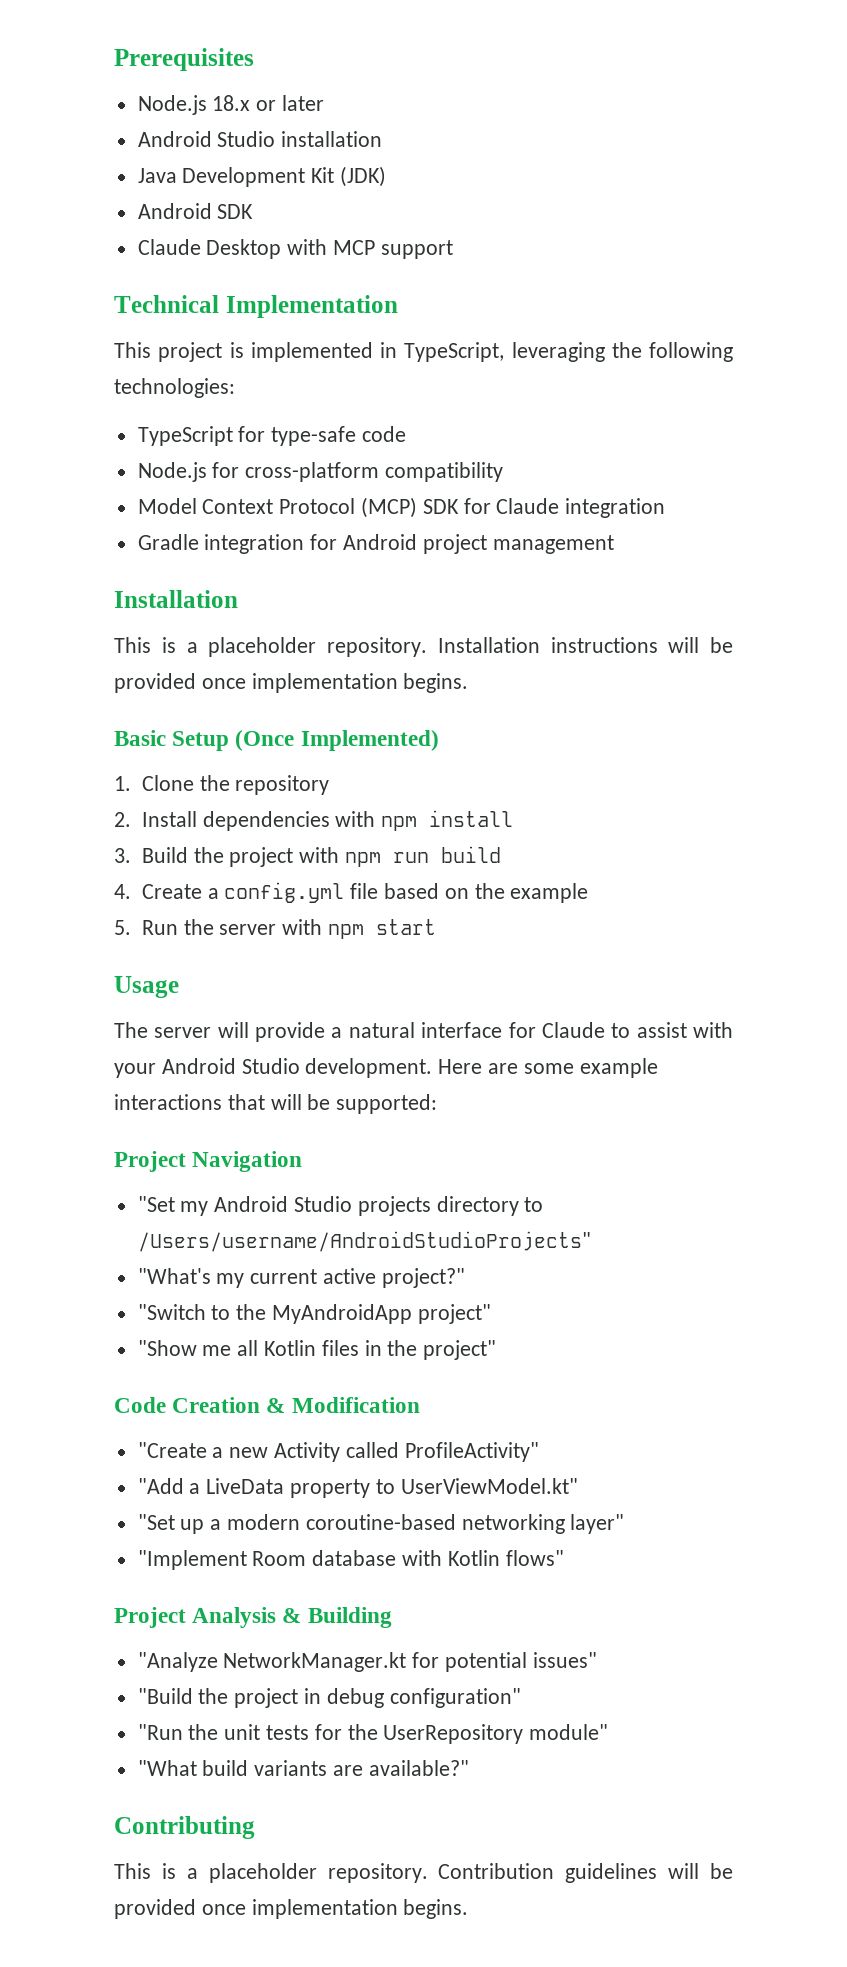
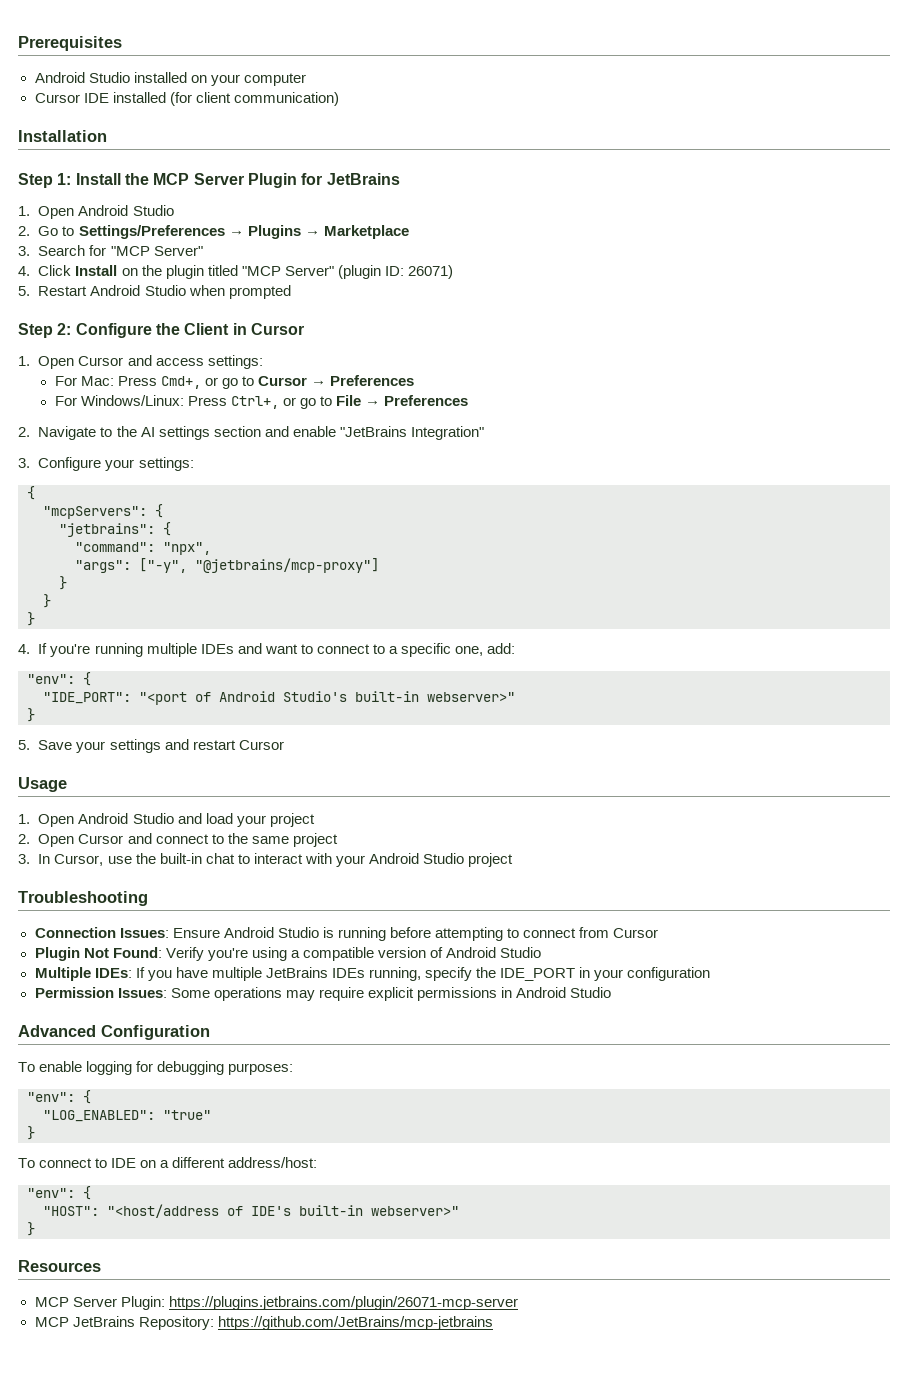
- Node.js 18.x or later
- Android Studio installation
- Java Development Kit (JDK)
- Android SDK
- Claude Desktop with MCP support
- Technical Implementation
- This project is implemented in TypeScript, leveraging the following technologies:
- TypeScript for type-safe code
- Node.js for cross-platform compatibility
- Model Context Protocol (MCP) SDK for Claude integration
- Gradle integration for Android project management
+ Android Studio installed on your computer
+ Cursor IDE installed (for client communication)
  Installation
- This is a placeholder repository. Installation instructions will be provided once implementation begins.
- Basic Setup (Once Implemented)
- 1. Clone the repository
- 2. Install dependencies with npm install
- 3. Build the project with npm run build
- 4. Create a config.yml file based on the example
- 5. Run the server with npm start
+ Step 1: Install the MCP Server Plugin for JetBrains
+ 1. Open Android Studio
+ 2. Go to Settings/Preferences → Plugins → Marketplace
+ 3. Search for "MCP Server"
+ 4. Click Install on the plugin titled "MCP Server" (plugin ID: 26071)
+ 5. Restart Android Studio when prompted
+ Step 2: Configure the Client in Cursor
+ 1. Open Cursor and access settings:
+ For Mac: Press Cmd+, or go to Cursor → Preferences
+ For Windows/Linux: Press Ctrl+, or go to File → Preferences
+ 2. Navigate to the AI settings section and enable "JetBrains Integration"
+ 3. Configure your settings:
+ {
+ "mcpServers": {
+ "jetbrains": {
+ "command": "npx",
+ "args": ["-y", "@jetbrains/mcp-proxy"]
+ }
+ }
+ }
+ 4. If you're running multiple IDEs and want to connect to a specific one, add:
+ "env": {
+ "IDE_PORT": "<port of Android Studio's built-in webserver>"
+ }
+ 5. Save your settings and restart Cursor
  Usage
- The server will provide a natural interface for Claude to assist with your Android Studio development. Here are some example interactions that will be supported:
- Project Navigation
- "Set my Android Studio projects directory to /Users/username/AndroidStudioProjects"
- "What's my current active project?"
- "Switch to the MyAndroidApp project"
- "Show me all Kotlin files in the project"
- Code Creation & Modification
- "Create a new Activity called ProfileActivity"
- "Add a LiveData property to UserViewModel.kt"
- "Set up a modern coroutine-based networking layer"
- "Implement Room database with Kotlin flows"
- Project Analysis & Building
- "Analyze NetworkManager.kt for potential issues"
- "Build the project in debug configuration"
- "Run the unit tests for the UserRepository module"
- "What build variants are available?"
- Contributing
- This is a placeholder repository. Contribution guidelines will be provided once implementation begins.
+ 1. Open Android Studio and load your project
+ 2. Open Cursor and connect to the same project
+ 3. In Cursor, use the built-in chat to interact with your Android Studio project
+ Troubleshooting
+ Connection Issues: Ensure Android Studio is running before attempting to connect from Cursor
+ Plugin Not Found: Verify you're using a compatible version of Android Studio
+ Multiple IDEs: If you have multiple JetBrains IDEs running, specify the IDE_PORT in your configuration
+ Permission Issues: Some operations may require explicit permissions in Android Studio
+ Advanced Configuration
+ To enable logging for debugging purposes:
+ "env": {
+ "LOG_ENABLED": "true"
+ }
+ To connect to IDE on a different address/host:
+ "env": {
+ "HOST": "<host/address of IDE's built-in webserver>"
+ }
+ Resources
+ MCP Server Plugin: https://plugins.jetbrains.com/plugin/26071-mcp-server
+ MCP JetBrains Repository: https://github.com/JetBrains/mcp-jetbrains

